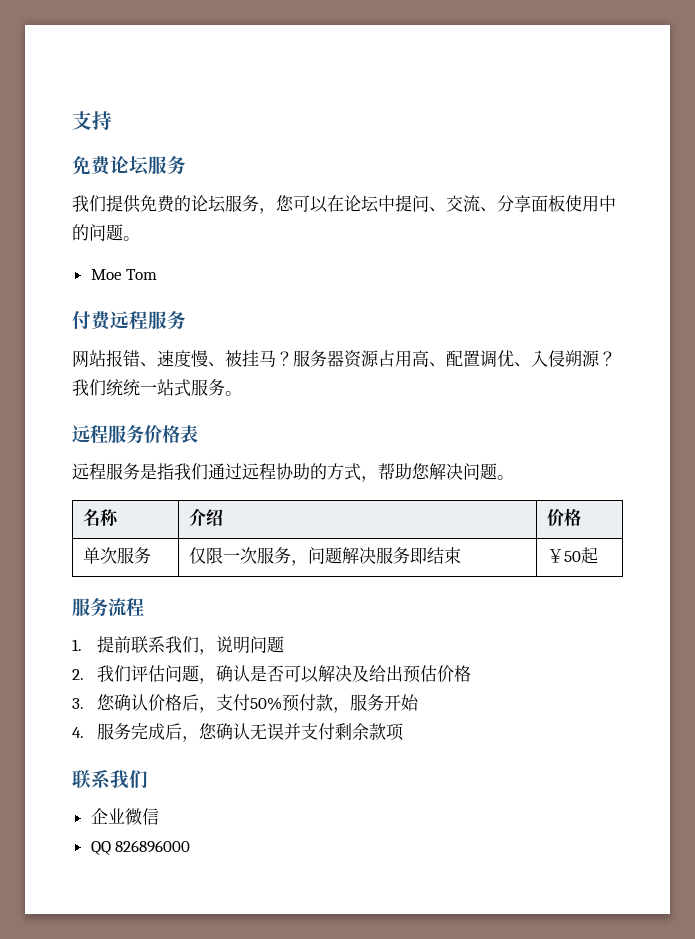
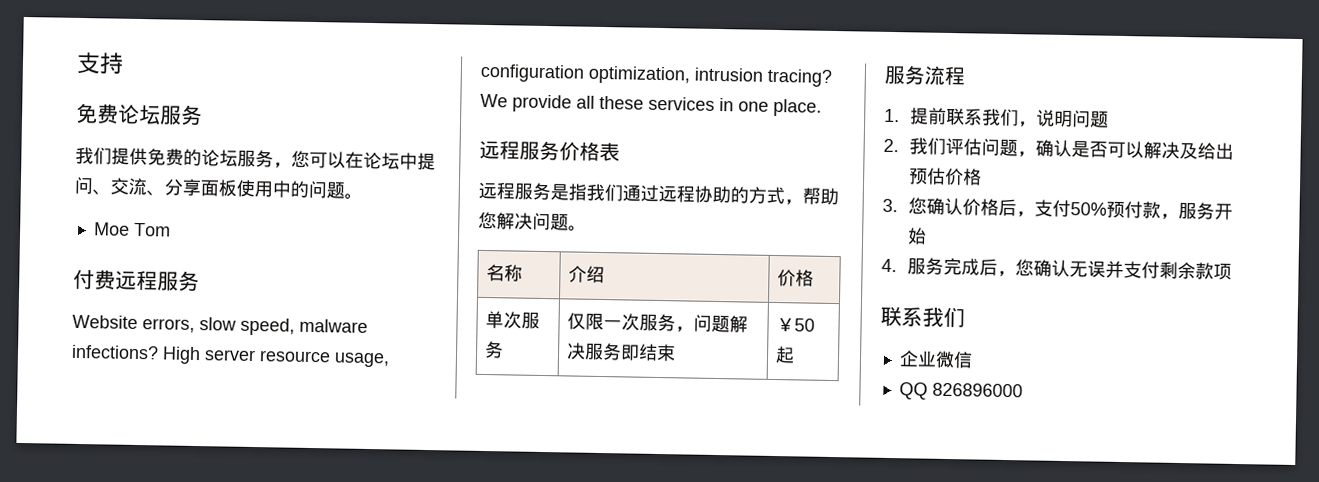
- 网站报错、速度慢、被挂马？服务器资源占用高、配置调优、入侵朔源？我们统统一站式服务。
+ Website errors, slow speed, malware infections? High server resource usage, configuration optimization, intrusion tracing? We provide all these services in one place.

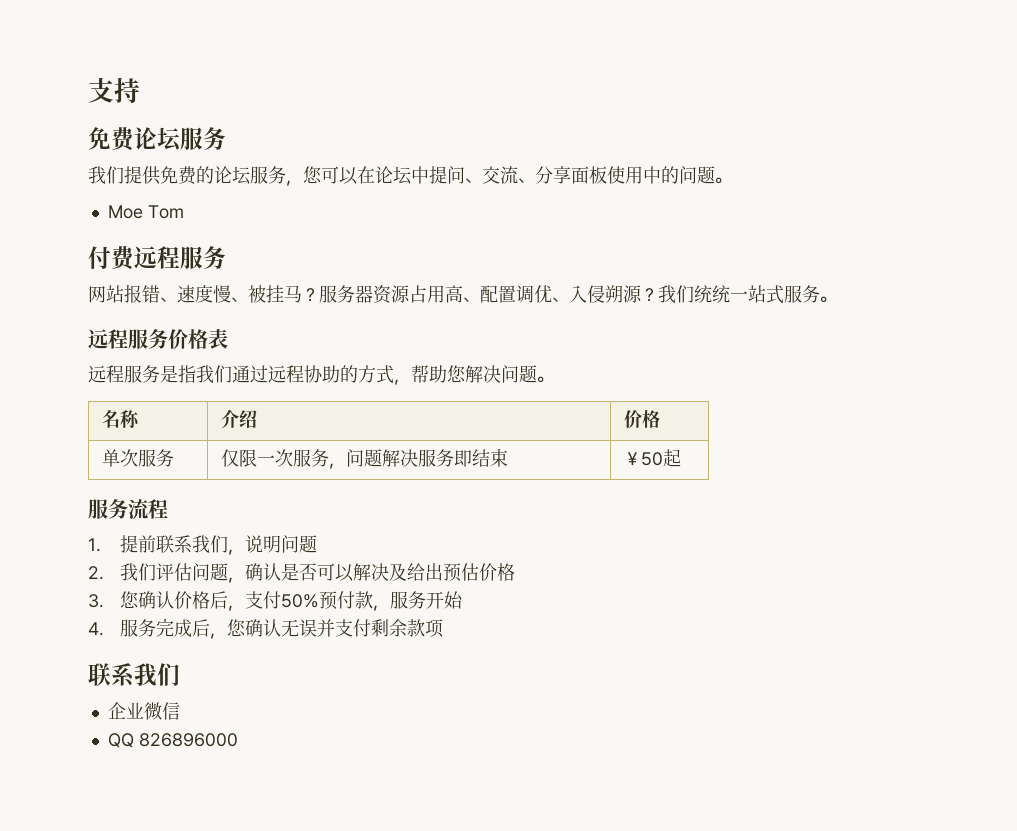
- Website errors, slow speed, malware infections? High server resource usage, configuration optimization, intrusion tracing? We provide all these services in one place.
+ 网站报错、速度慢、被挂马？服务器资源占用高、配置调优、入侵朔源？我们统统一站式服务。

